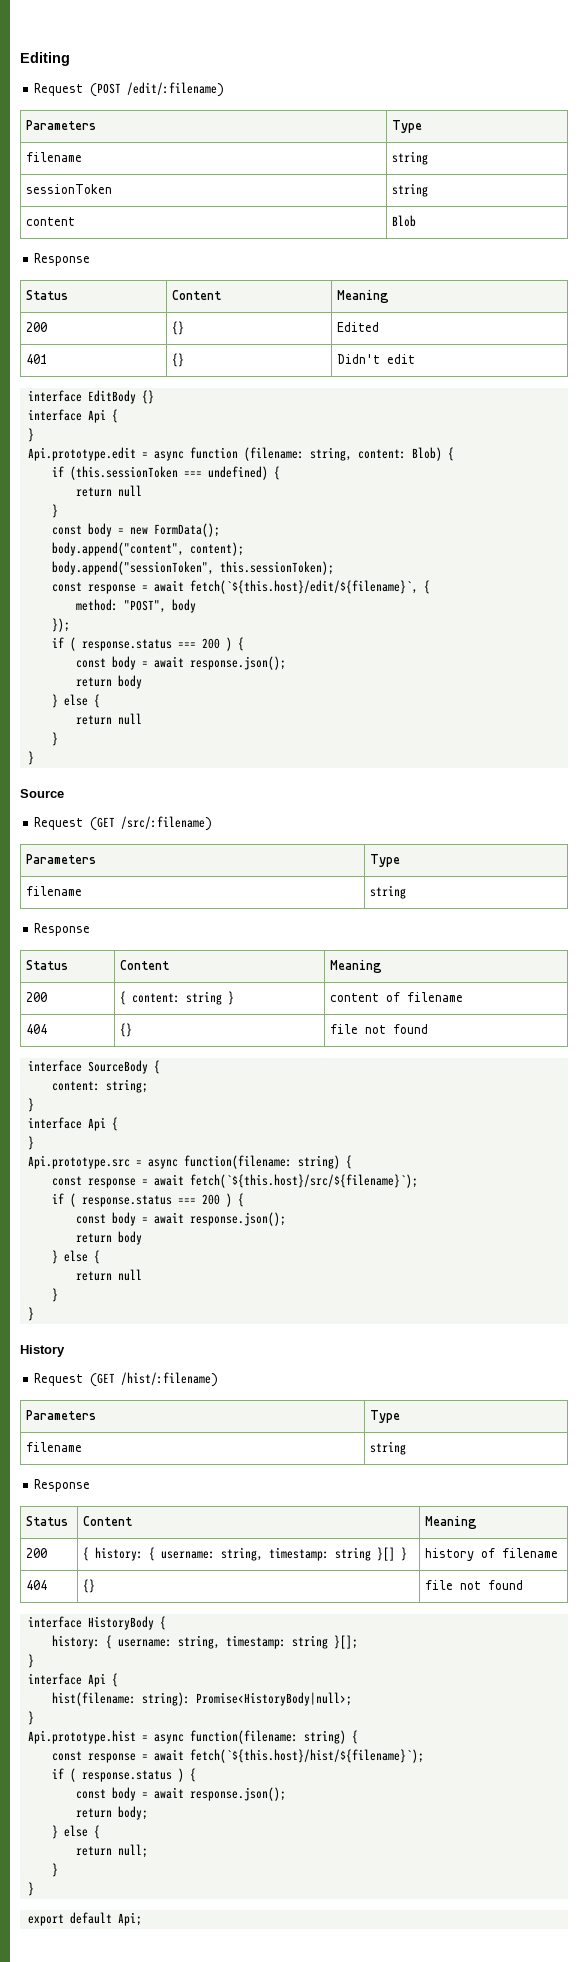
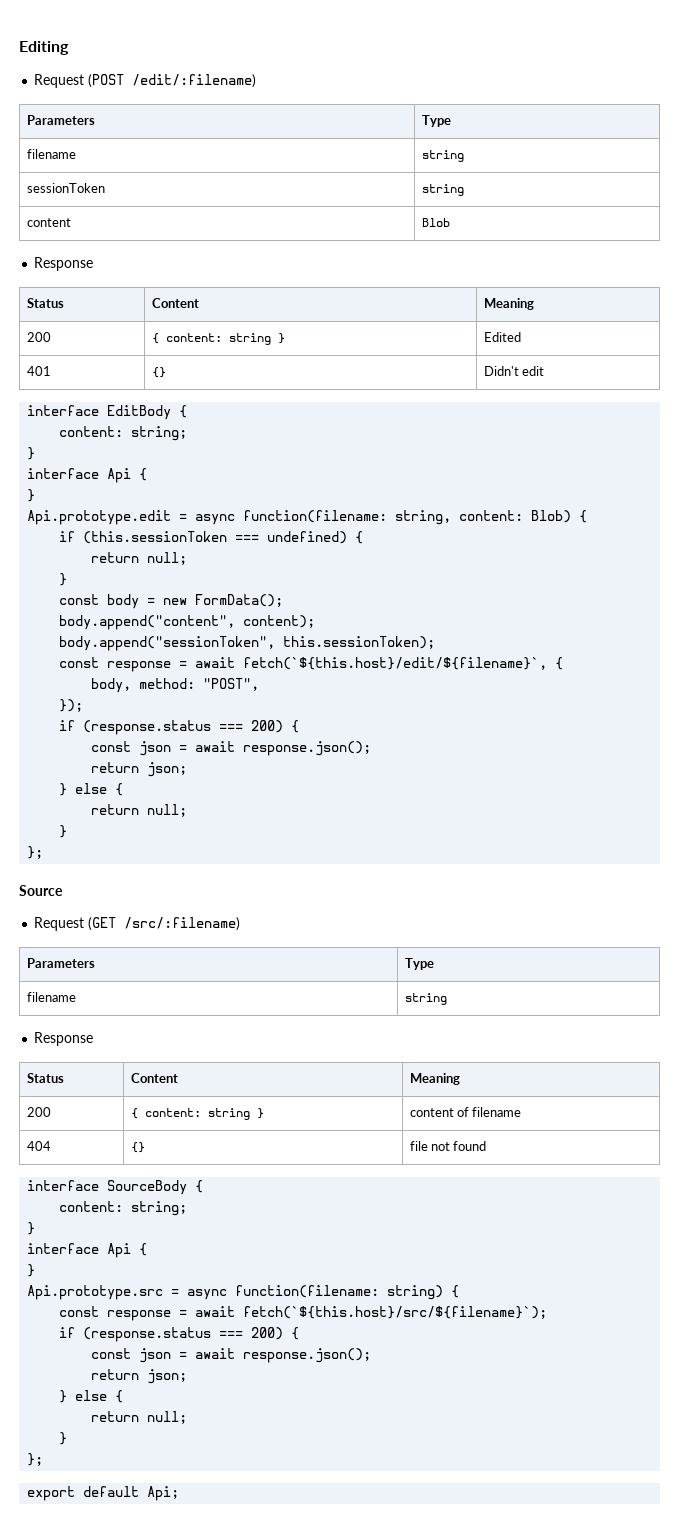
- 200 | {} | Edited
+ 200 | { content: string } | Edited
- interface EditBody {}
+ interface EditBody {
+ content: string;
+ }
- Api.prototype.edit = async function (filename: string, content: Blob) {
+ Api.prototype.edit = async function(filename: string, content: Blob) {
  if (this.sessionToken === undefined) {
- return null
+ return null;
- method: "POST", body
+ body, method: "POST",
  });
- if ( response.status === 200 ) {
- const body = await response.json();
- return body
+ if (response.status === 200) {
+ const json = await response.json();
+ return json;
  } else {
- return null
+ return null;
  }
- }
+ };
  const response = await fetch(`${this.host}/src/${filename}`);
- if ( response.status === 200 ) {
- const body = await response.json();
- return body
- } else {
- return null
- }
- }
- History
- Request (GET /hist/:filename)
- Parameters | Type
- filename | string
- Response
- Status | Content | Meaning
- 200 | { history: { username: string, timestamp: string }[] } | history of filename
- 404 | {} | file not found
- interface HistoryBody {
- history: { username: string, timestamp: string }[];
- }
- interface Api {
- hist(filename: string): Promise<HistoryBody|null>;
- }
- Api.prototype.hist = async function(filename: string) {
- const response = await fetch(`${this.host}/hist/${filename}`);
- if ( response.status ) {
- const body = await response.json();
- return body;
+ if (response.status === 200) {
+ const json = await response.json();
+ return json;
  } else {
  return null;
  }
- }
+ };

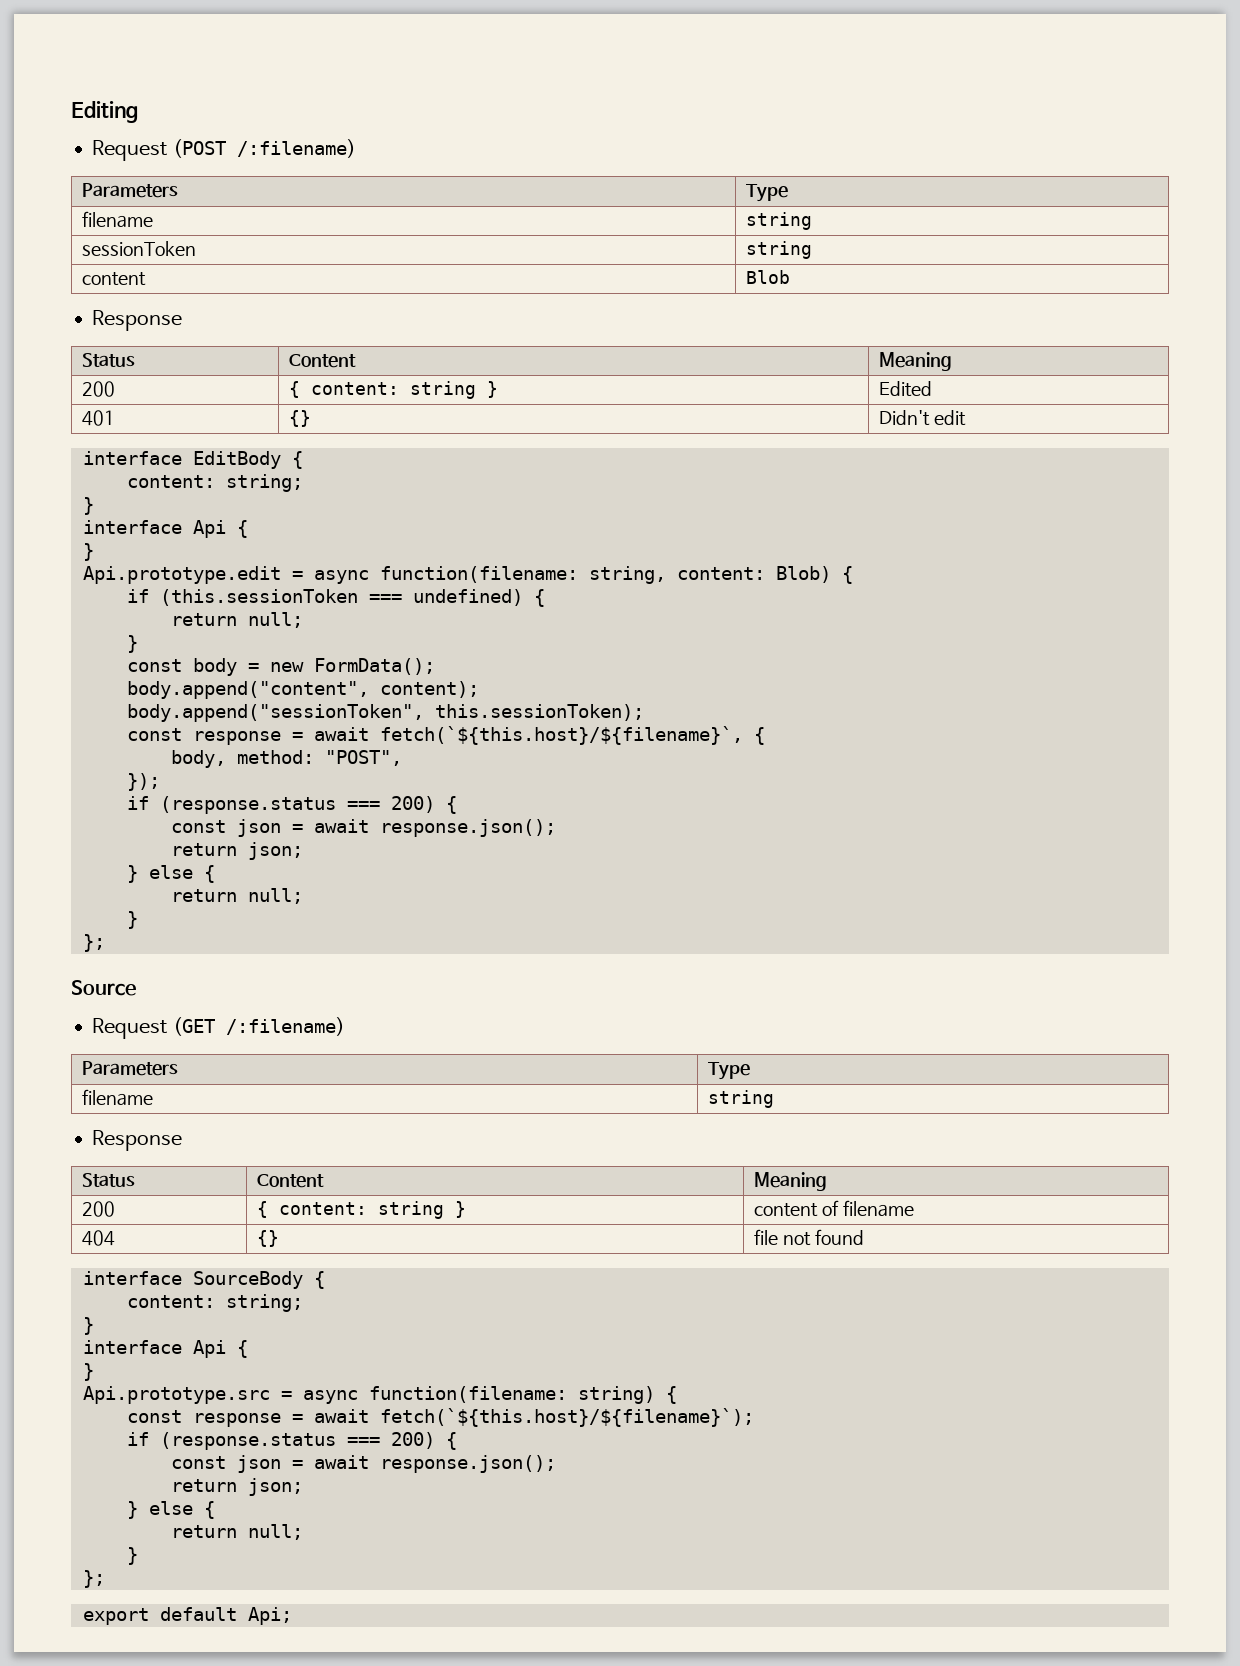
- Request (POST /edit/:filename)
+ Request (POST /:filename)
- const response = await fetch(`${this.host}/edit/${filename}`, {
+ const response = await fetch(`${this.host}/${filename}`, {
- Request (GET /src/:filename)
+ Request (GET /:filename)
- const response = await fetch(`${this.host}/src/${filename}`);
+ const response = await fetch(`${this.host}/${filename}`);

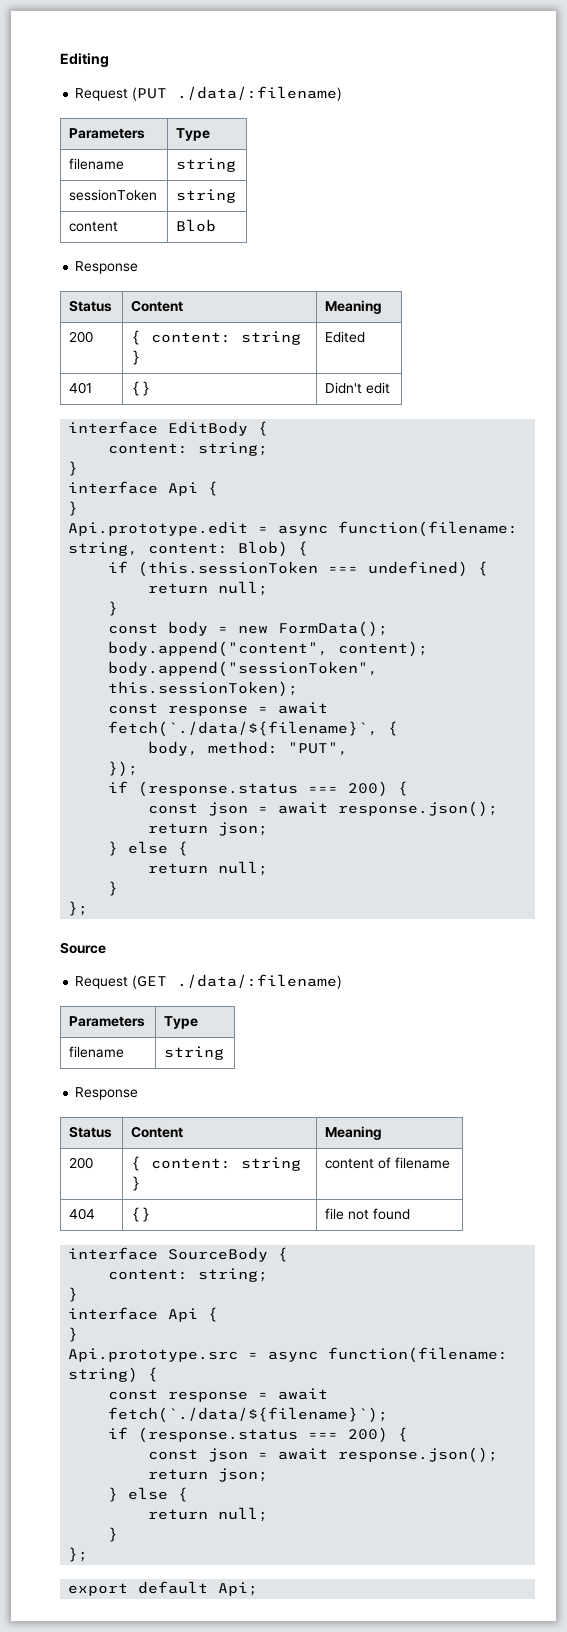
- Request (POST /:filename)
+ Request (PUT ./data/:filename)
- const response = await fetch(`${this.host}/${filename}`, {
+ const response = await fetch(`./data/${filename}`, {
- body, method: "POST",
+ body, method: "PUT",
- Request (GET /:filename)
+ Request (GET ./data/:filename)
- const response = await fetch(`${this.host}/${filename}`);
+ const response = await fetch(`./data/${filename}`);

